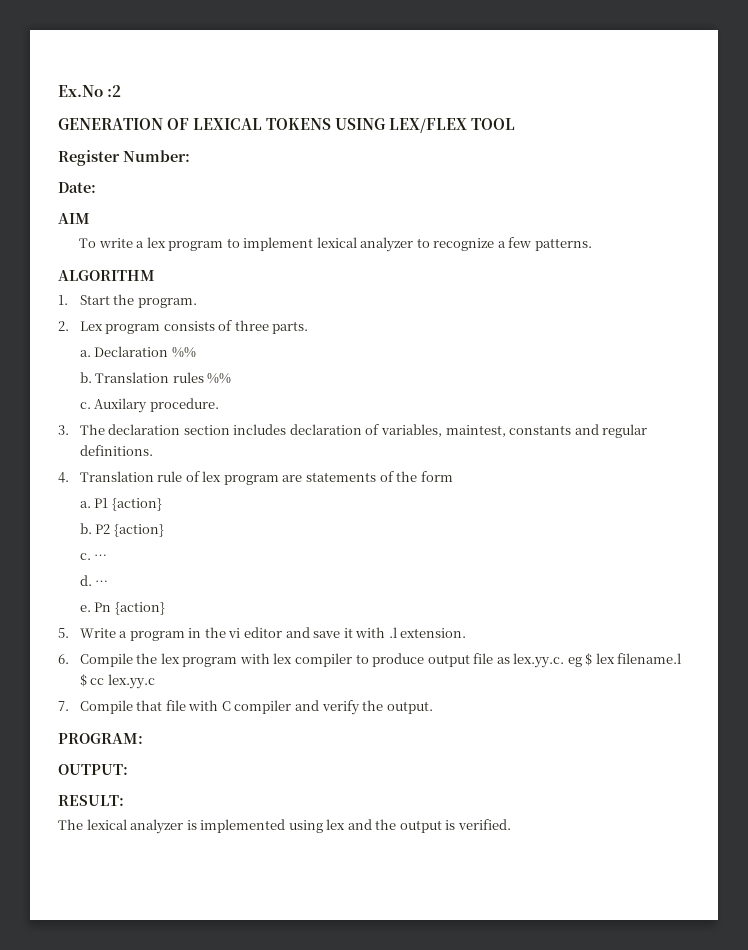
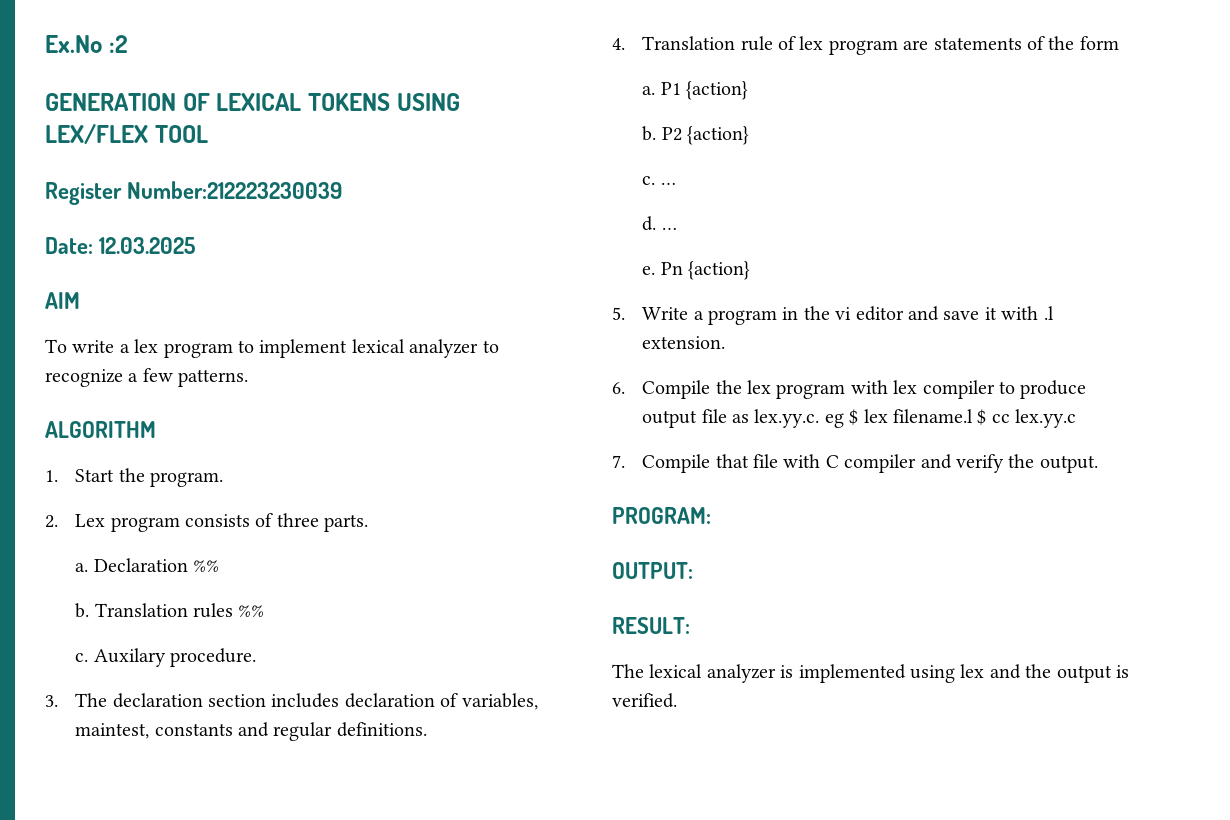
- Register Number:
+ Register Number:212223230039
- Date:
+ Date: 12.03.2025

